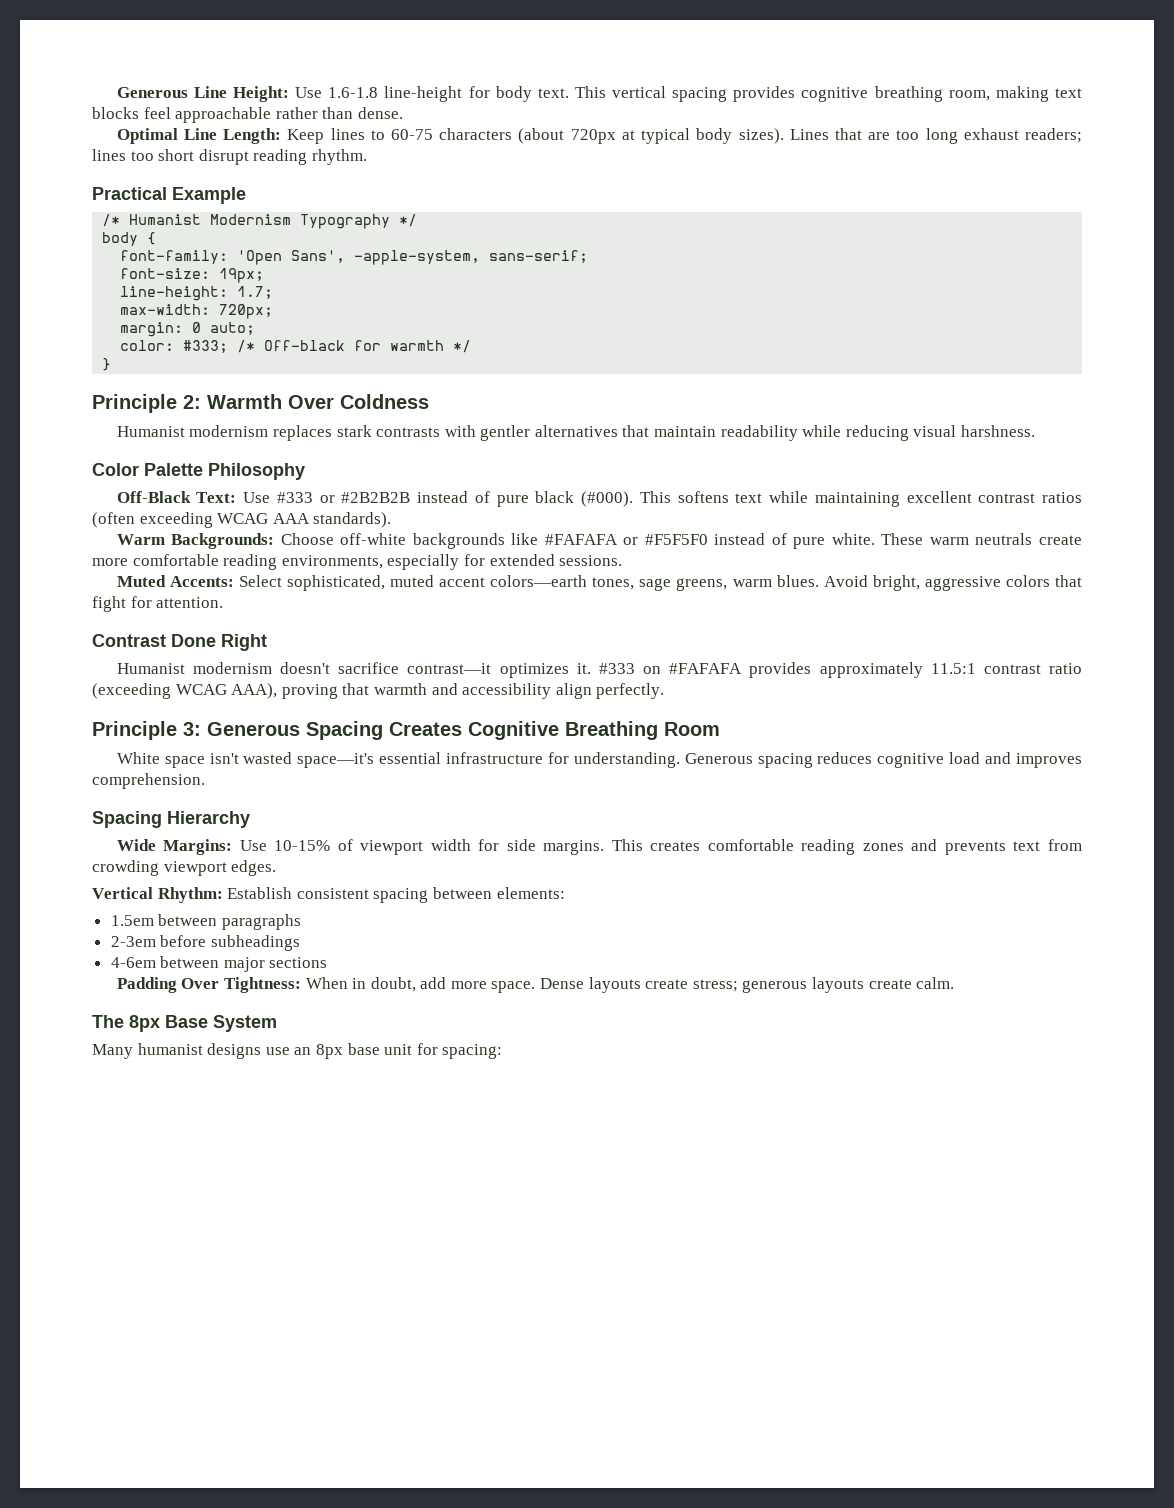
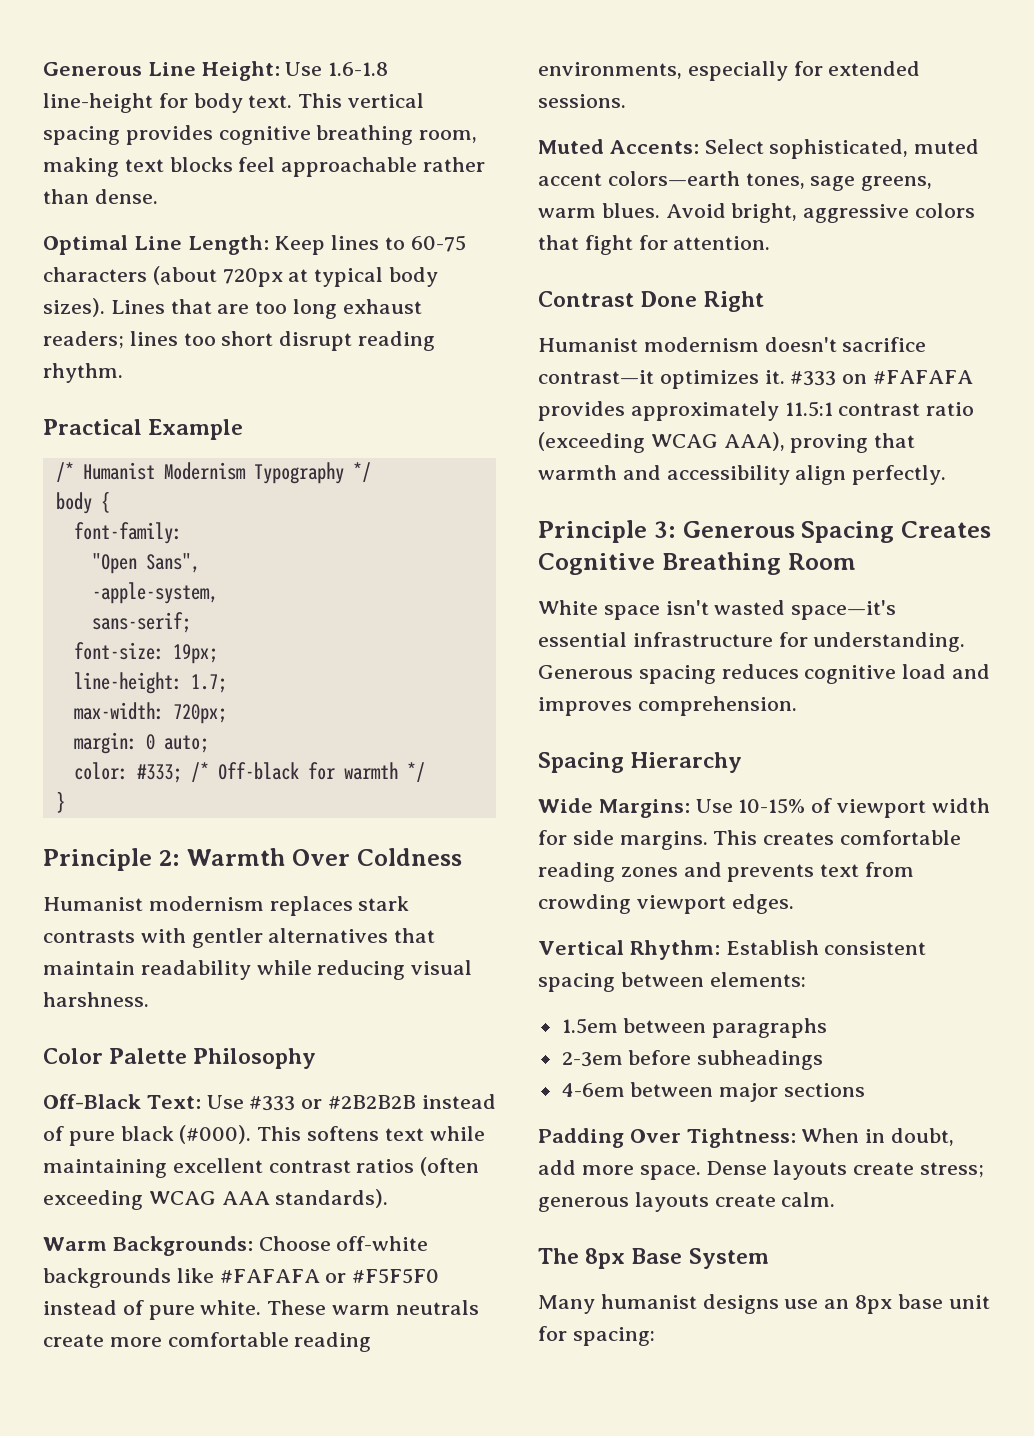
- font-family: 'Open Sans', -apple-system, sans-serif;
+ font-family:
+ "Open Sans",
+ -apple-system,
+ sans-serif;

